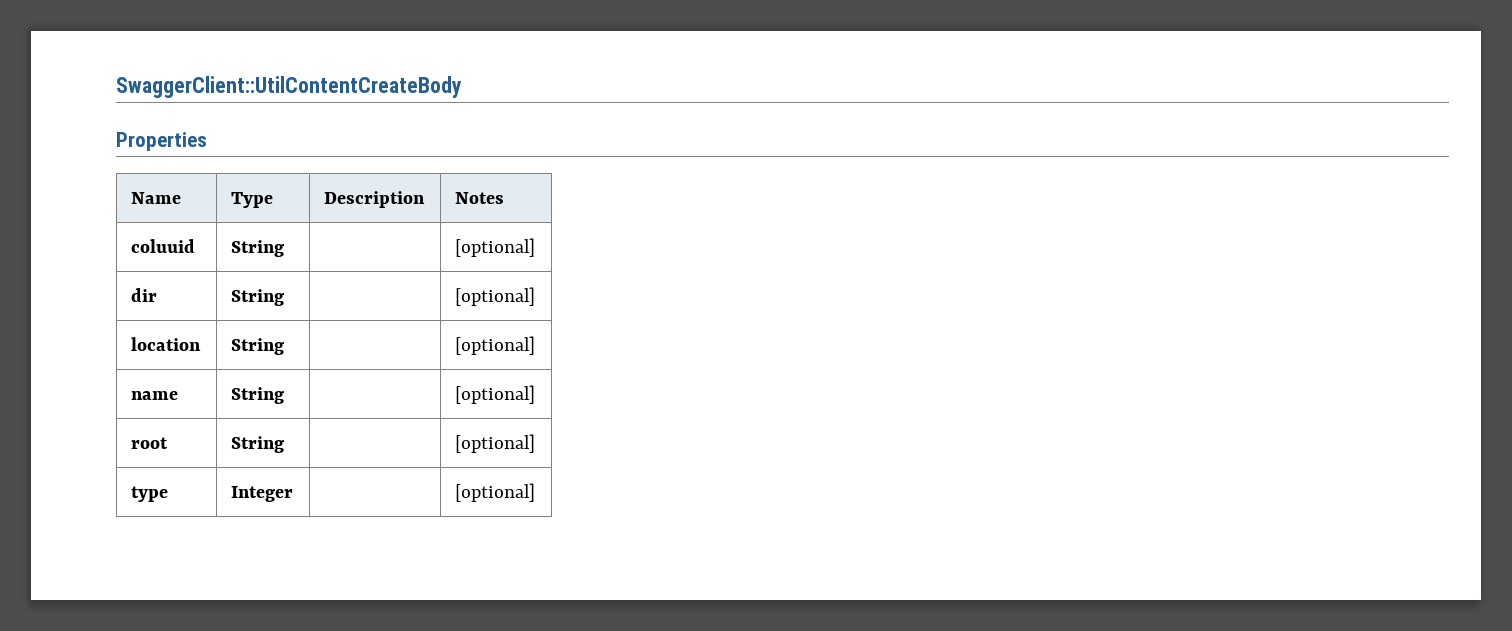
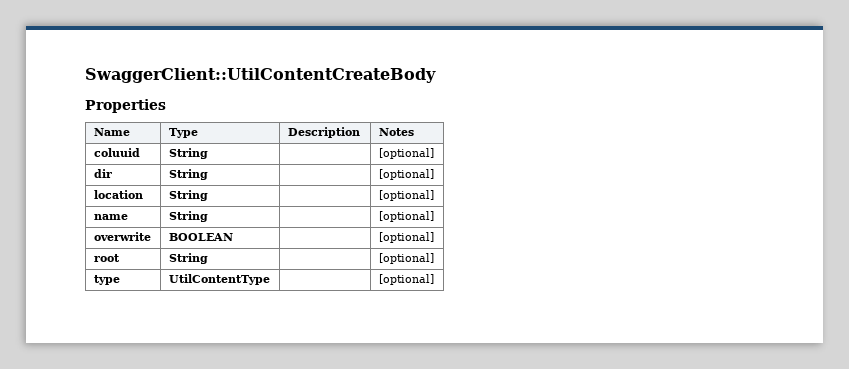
+ overwrite | BOOLEAN | | [optional]
- type | Integer | | [optional]
+ type | UtilContentType | | [optional]

